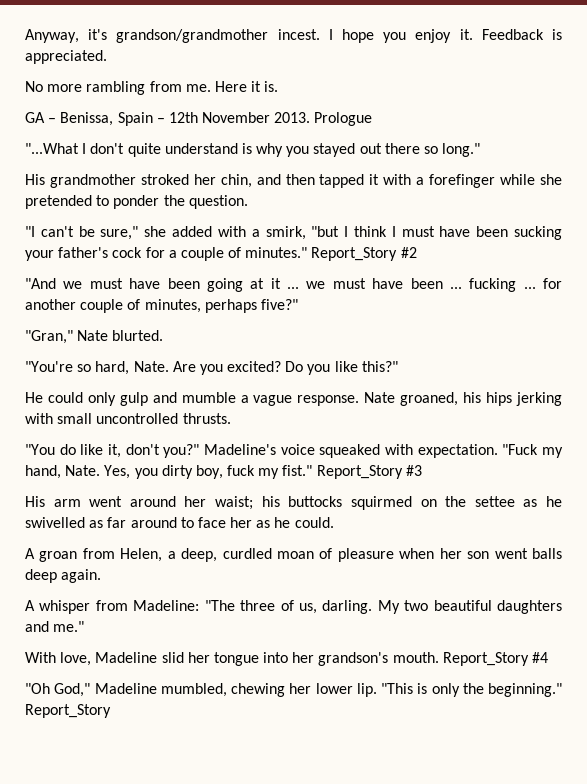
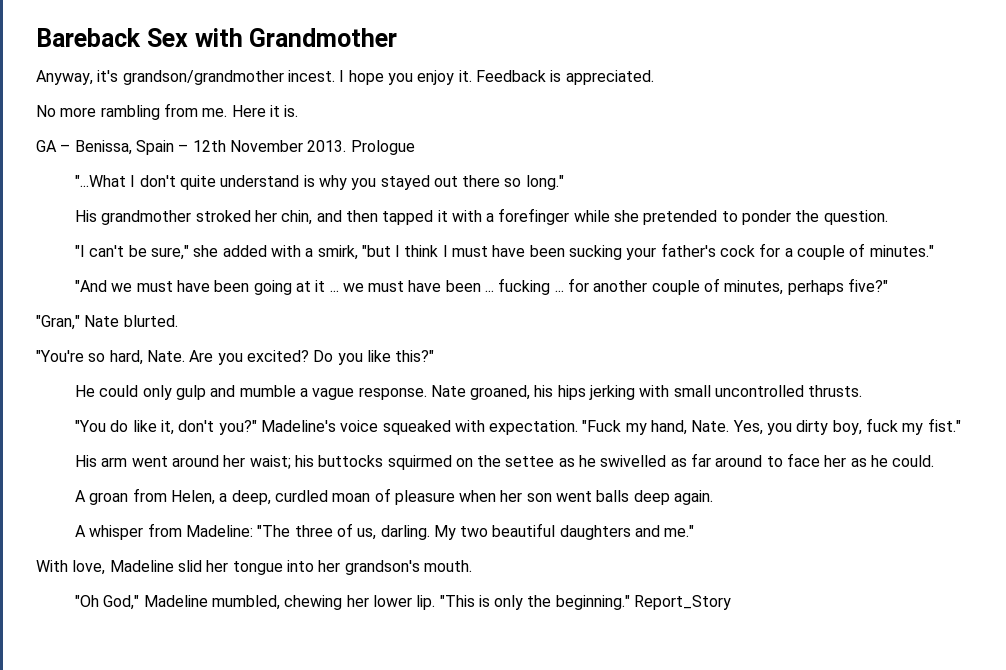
+ Bareback Sex with Grandmother
- Report_Story #2
- Report_Story #3
- Report_Story #4

